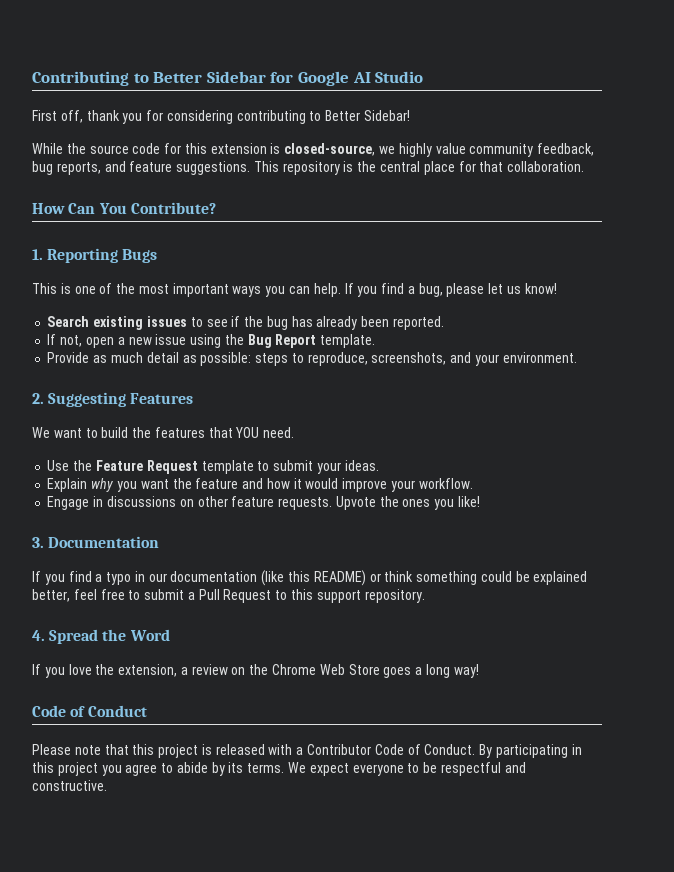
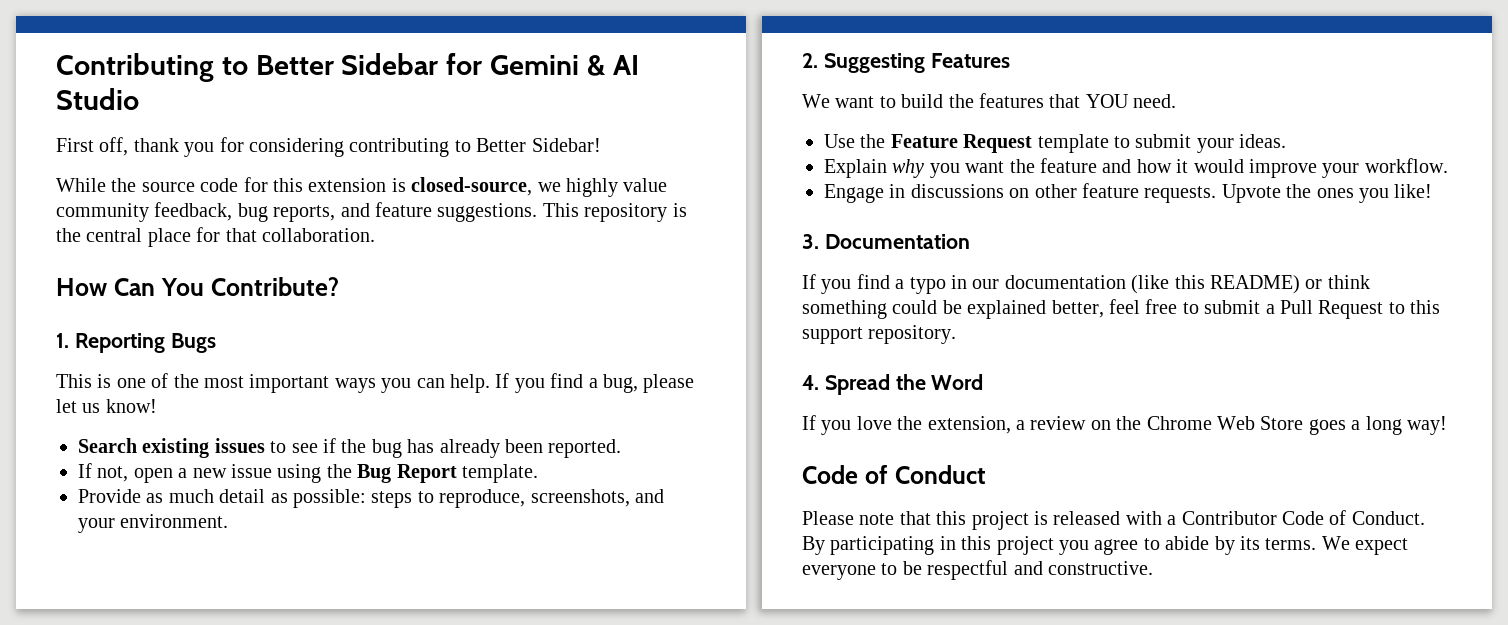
- Contributing to Better Sidebar for Google AI Studio
+ Contributing to Better Sidebar for Gemini & AI Studio

